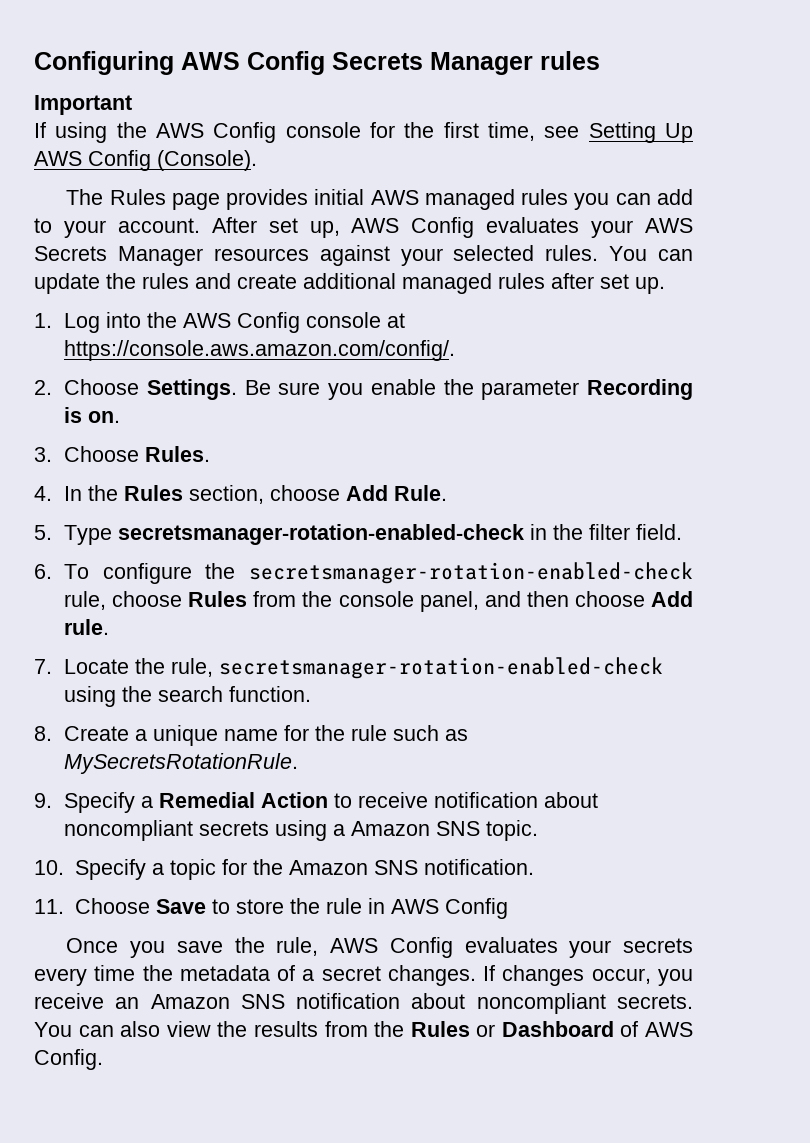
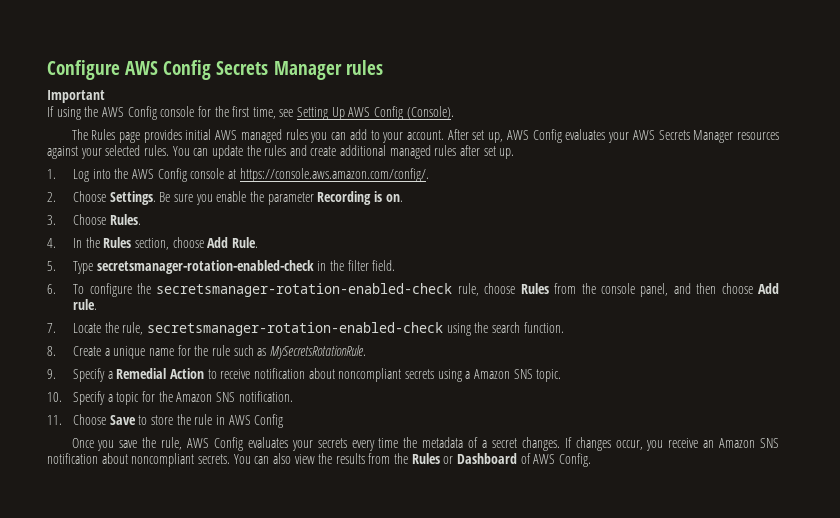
- Configuring AWS Config Secrets Manager rules
+ Configure AWS Config Secrets Manager rules

